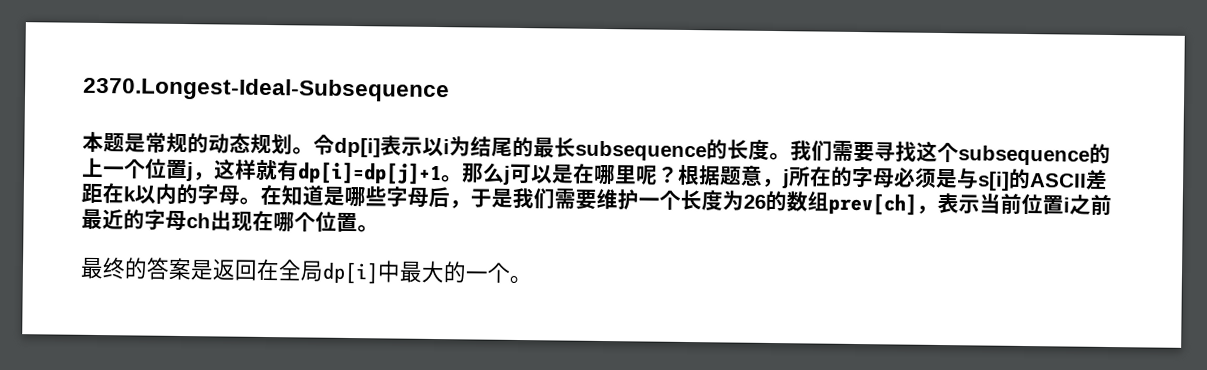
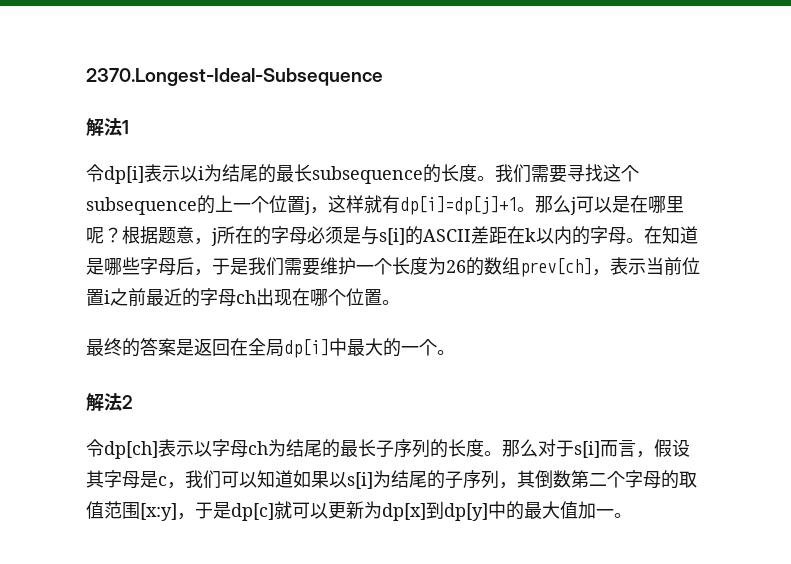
- 本题是常规的动态规划。令dp[i]表示以i为结尾的最长subsequence的长度。
+ 解法1
+ 令dp[i]表示以i为结尾的最长subsequence的长度。
+ 解法2
+ 令dp[ch]表示以字母ch为结尾的最长子序列的长度。那么对于s[i]而言，假设其字母是c，我们可以知道如果以s[i]为结尾的子序列，其倒数第二个字母的取值范围[x:y]，于是dp[c]就可以更新为dp[x]到dp[y]中的最大值加一。

